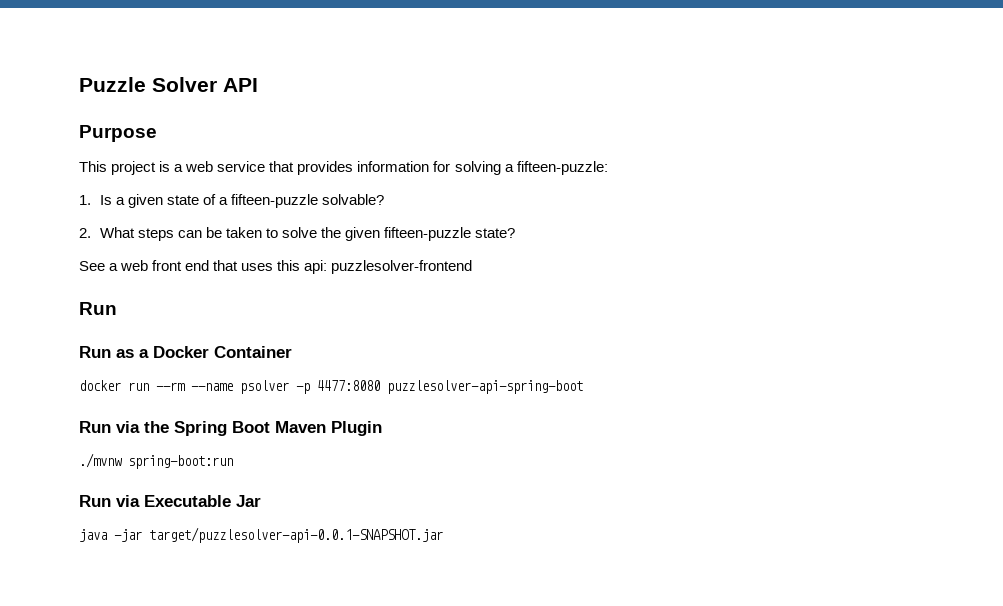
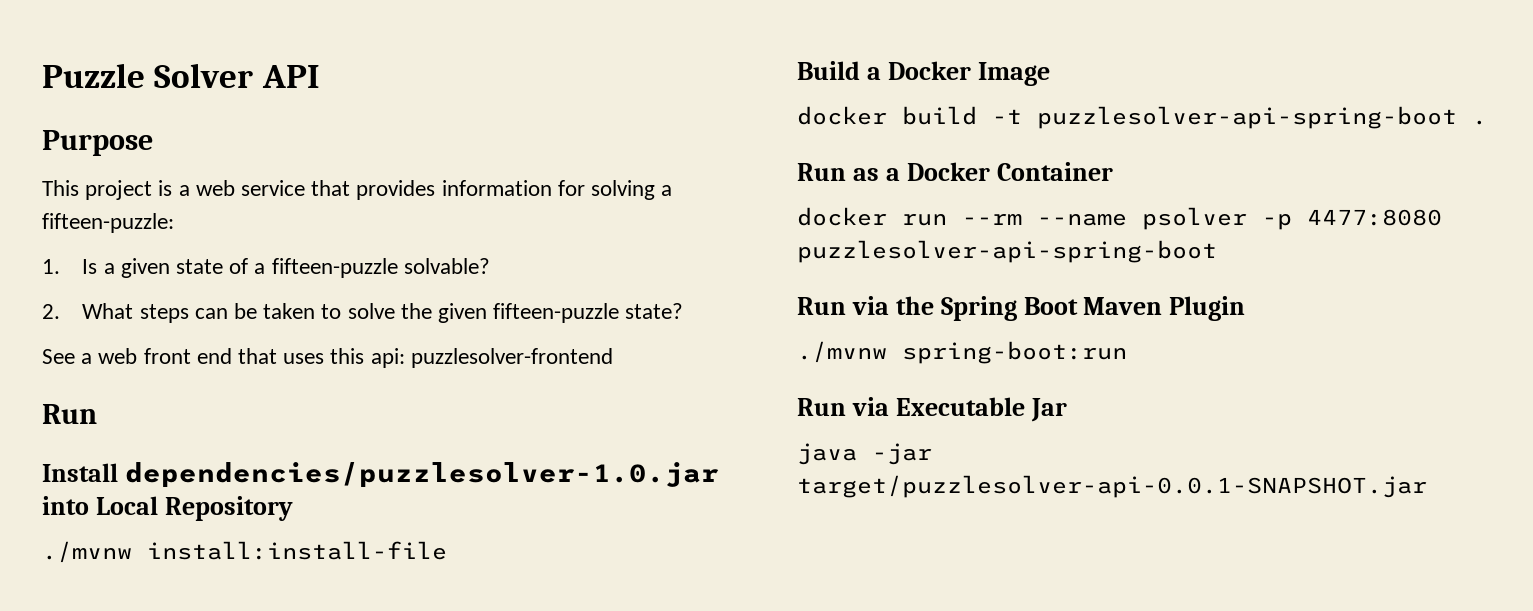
+ Install dependencies/puzzlesolver-1.0.jar into Local Repository
+ ./mvnw install:install-file
+ Build a Docker Image
+ docker build -t puzzlesolver-api-spring-boot .

